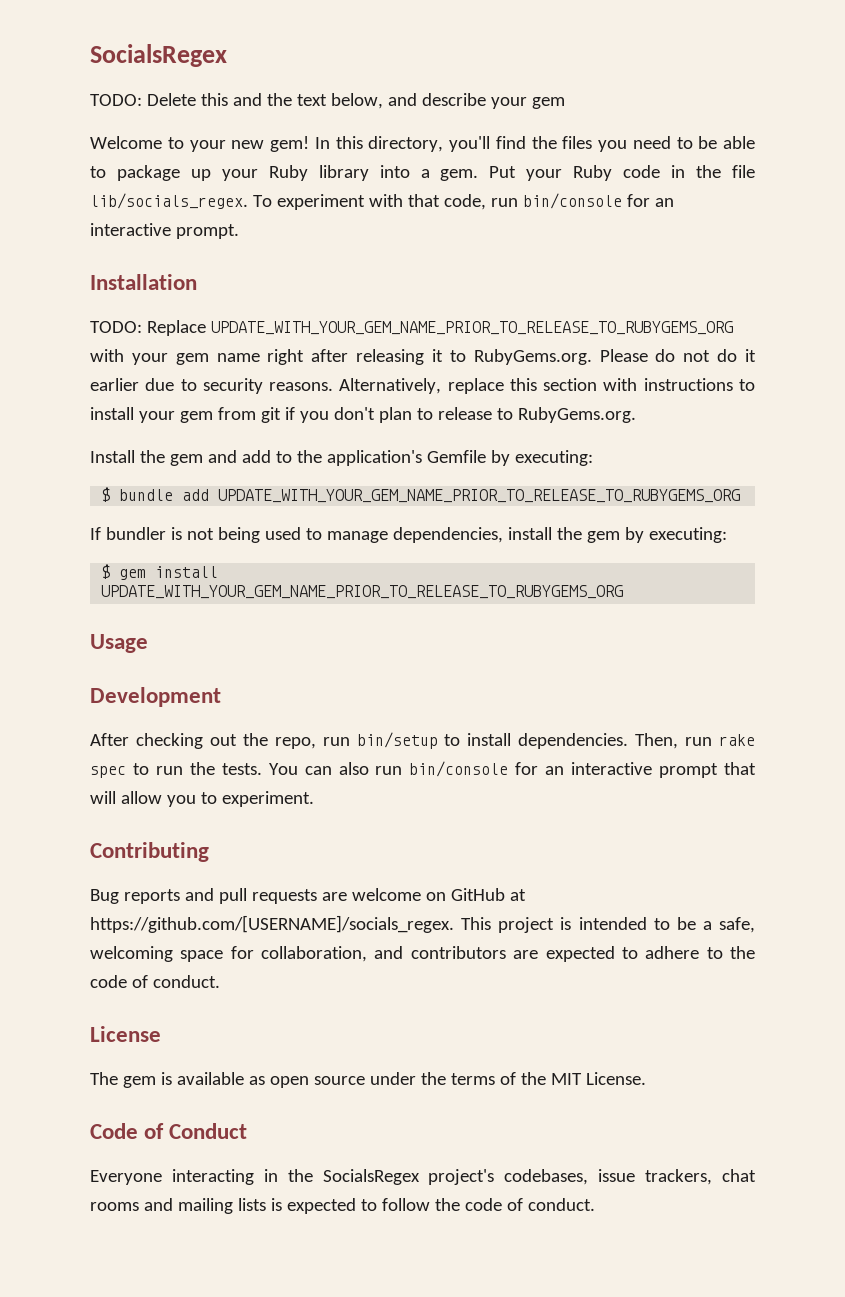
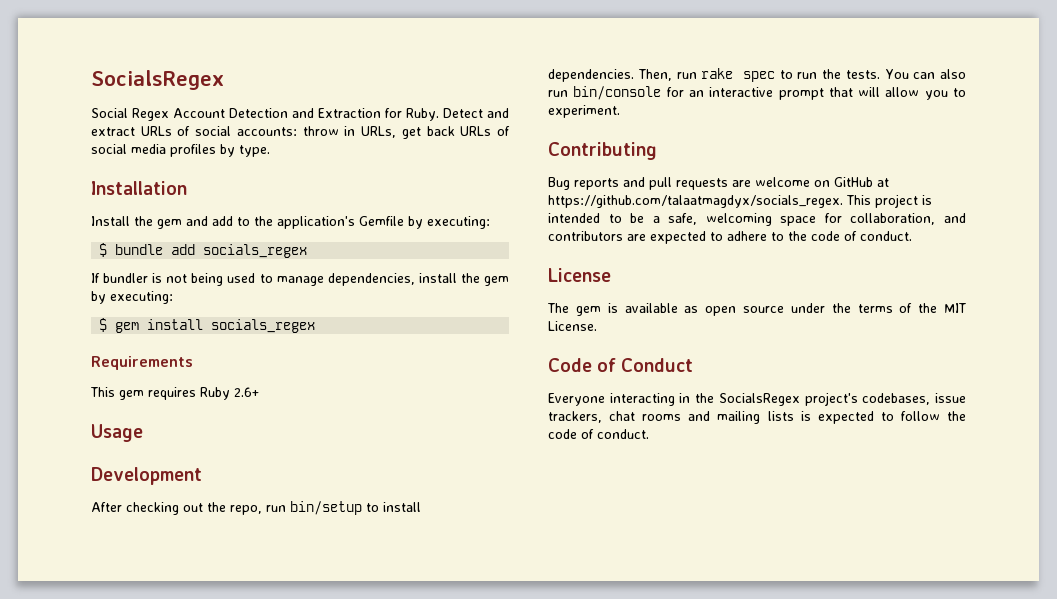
- TODO: Delete this and the text below, and describe your gem
- Welcome to your new gem! In this directory, you'll find the files you need to be able to package up your Ruby library into a gem. Put your Ruby code in the file lib/socials_regex. To experiment with that code, run bin/console for an interactive prompt.
+ Social Regex Account Detection and Extraction for Ruby. Detect and extract URLs of social accounts: throw in URLs, get back URLs of social media profiles by type.
  Installation
- TODO: Replace UPDATE_WITH_YOUR_GEM_NAME_PRIOR_TO_RELEASE_TO_RUBYGEMS_ORG with your gem name right after releasing it to RubyGems.org. Please do not do it earlier due to security reasons. Alternatively, replace this section with instructions to install your gem from git if you don't plan to release to RubyGems.org.
- $ bundle add UPDATE_WITH_YOUR_GEM_NAME_PRIOR_TO_RELEASE_TO_RUBYGEMS_ORG
+ $ bundle add socials_regex
- $ gem install UPDATE_WITH_YOUR_GEM_NAME_PRIOR_TO_RELEASE_TO_RUBYGEMS_ORG
+ $ gem install socials_regex
+ Requirements
+ This gem requires Ruby 2.6+
- Bug reports and pull requests are welcome on GitHub at https://github.com/[USERNAME]/socials_regex. This project is intended to be a safe, welcoming space for collaboration, and contributors are expected to adhere to the code of conduct.
+ Bug reports and pull requests are welcome on GitHub at https://github.com/talaatmagdyx/socials_regex. This project is intended to be a safe, welcoming space for collaboration, and contributors are expected to adhere to the code of conduct.

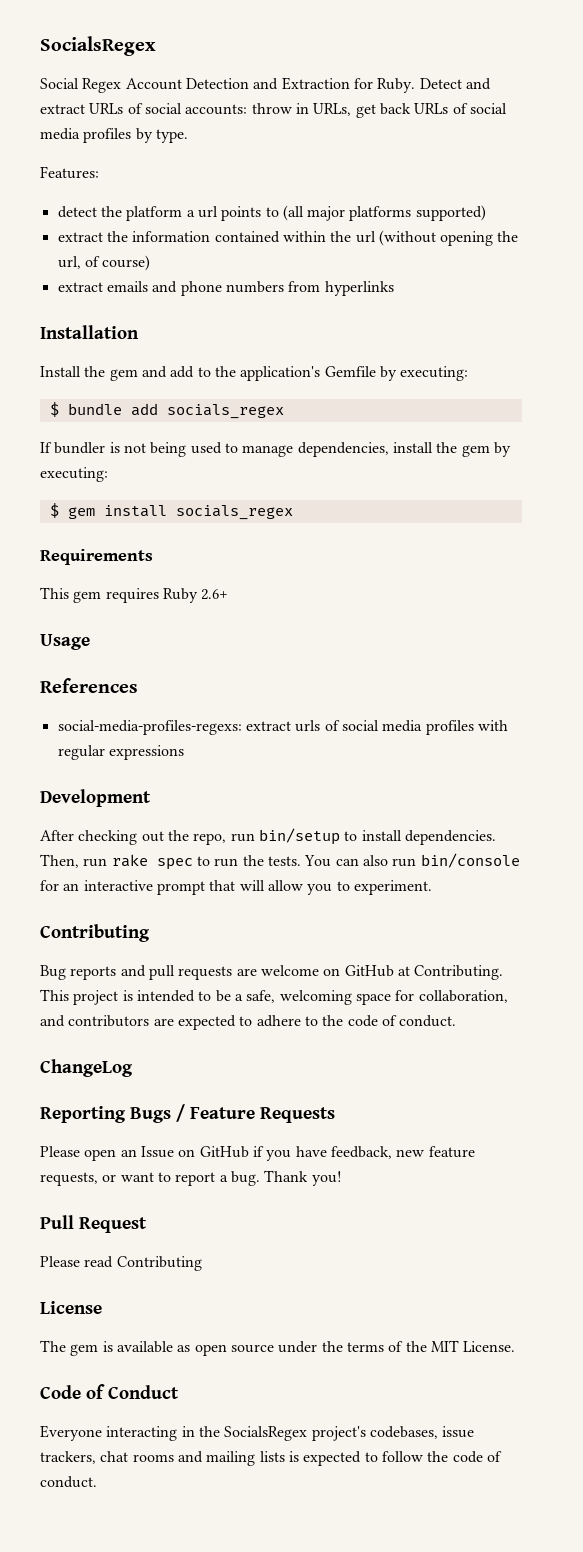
+ Features:
+ detect the platform a url points to (all major platforms supported)
+ extract the information contained within the url (without opening the url, of course)
+ extract emails and phone numbers from hyperlinks
+ References
+ social-media-profiles-regexs: extract urls of social media profiles with regular expressions
- Bug reports and pull requests are welcome on GitHub at https://github.com/talaatmagdyx/socials_regex. This project is intended to be a safe, welcoming space for collaboration, and contributors are expected to adhere to the code of conduct.
+ Bug reports and pull requests are welcome on GitHub at Contributing. This project is intended to be a safe, welcoming space for collaboration, and contributors are expected to adhere to the code of conduct.
+ ChangeLog
+ Reporting Bugs / Feature Requests
+ Please open an Issue on GitHub if you have feedback, new feature requests, or want to report a bug. Thank you!
+ Pull Request
+ Please read Contributing

